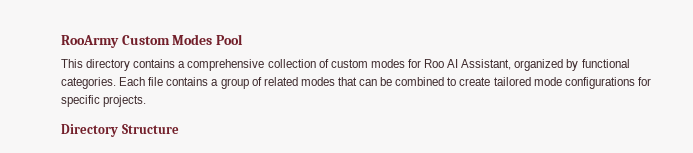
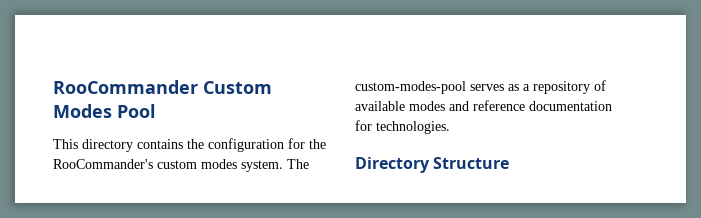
- RooArmy Custom Modes Pool
+ RooCommander Custom Modes Pool
- This directory contains a comprehensive collection of custom modes for Roo AI Assistant, organized by functional categories. Each file contains a group of related modes that can be combined to create tailored mode configurations for specific projects.
+ This directory contains the configuration for the RooCommander's custom modes system. The custom-modes-pool serves as a repository of available modes and reference documentation for technologies.

